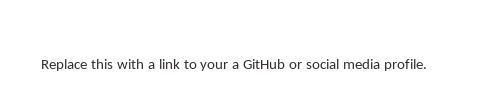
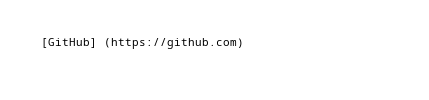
- Replace this with a link to your a GitHub or social media profile.
+ [GitHub] (https://github.com)

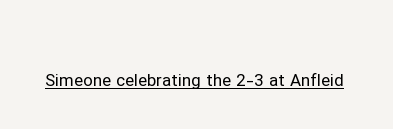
- [GitHub] (https://github.com)
+ Simeone celebrating the 2-3 at Anfleid

